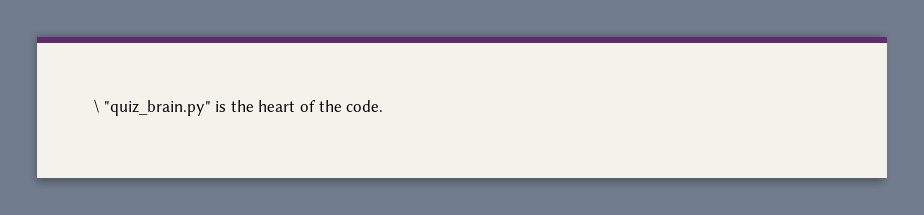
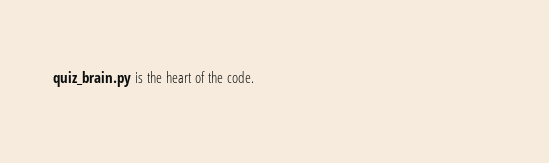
- \ "quiz_brain.py" is the heart of the code.
+ quiz_brain.py is the heart of the code.

